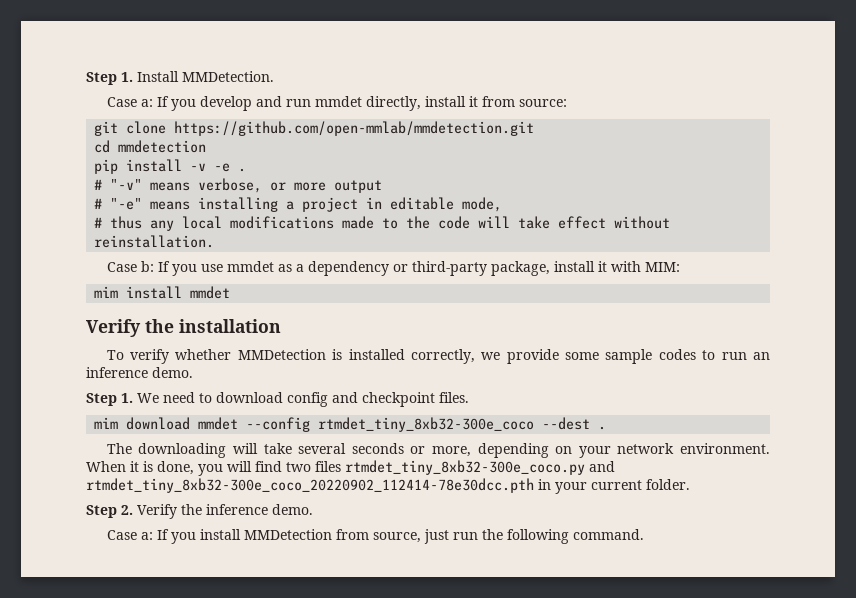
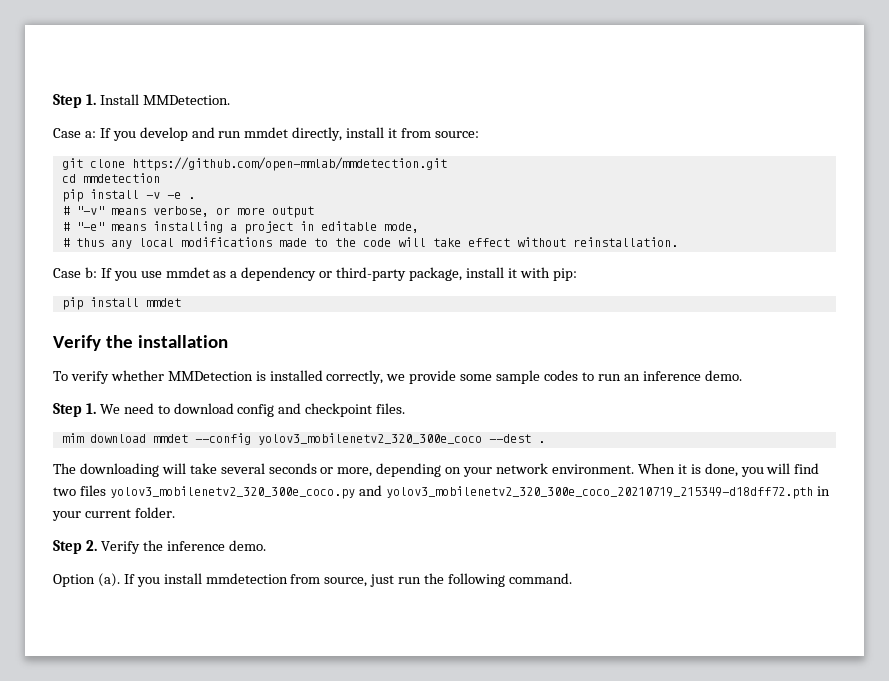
- Case b: If you use mmdet as a dependency or third-party package, install it with MIM:
- mim install mmdet
+ Case b: If you use mmdet as a dependency or third-party package, install it with pip:
+ pip install mmdet
- mim download mmdet --config rtmdet_tiny_8xb32-300e_coco --dest .
+ mim download mmdet --config yolov3_mobilenetv2_320_300e_coco --dest .
- When it is done, you will find two files rtmdet_tiny_8xb32-300e_coco.py and rtmdet_tiny_8xb32-300e_coco_20220902_112414-78e30dcc.pth in your current folder.
+ When it is done, you will find two files yolov3_mobilenetv2_320_300e_coco.py and yolov3_mobilenetv2_320_300e_coco_20210719_215349-d18dff72.pth in your current folder.
- Case a: If you install MMDetection from source, just run the following command.
+ Option (a). If you install mmdetection from source, just run the following command.

